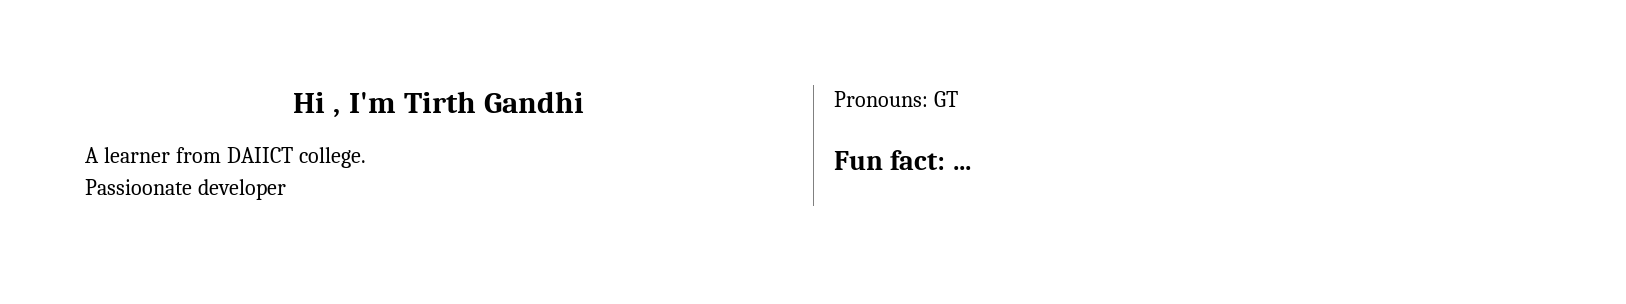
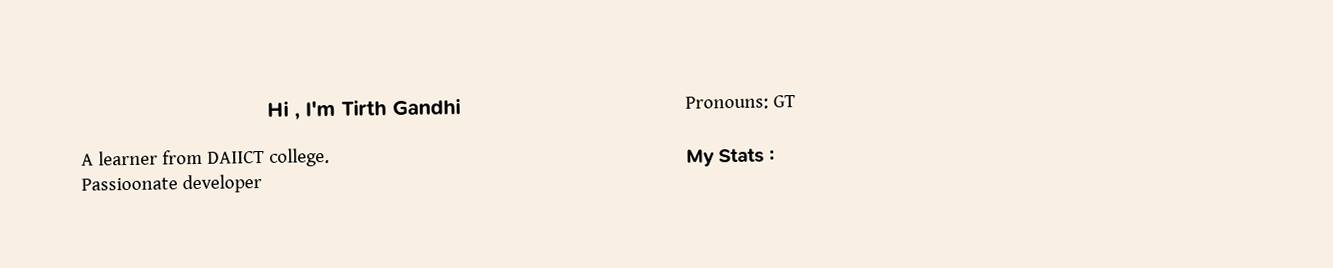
- Fun fact: ...
+ My Stats :

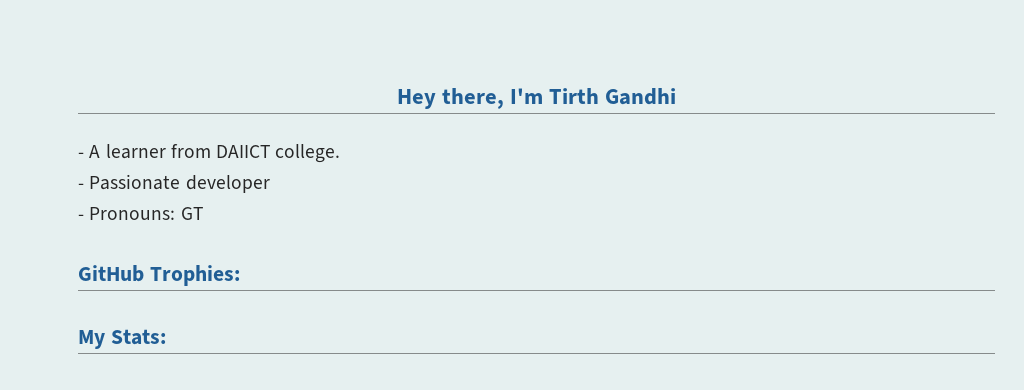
- Hi , I'm Tirth Gandhi
+ Hey there, I'm Tirth Gandhi
- A learner from DAIICT college.
+ - A learner from DAIICT college.
- Passioonate developer
+ - Passionate developer
- Pronouns: GT
+ - Pronouns: GT
+ GitHub Trophies:
- My Stats :
+ My Stats:

